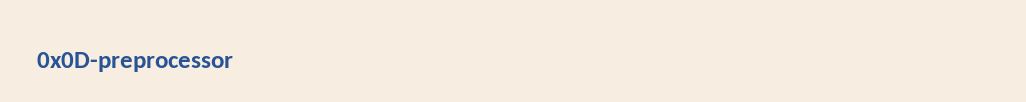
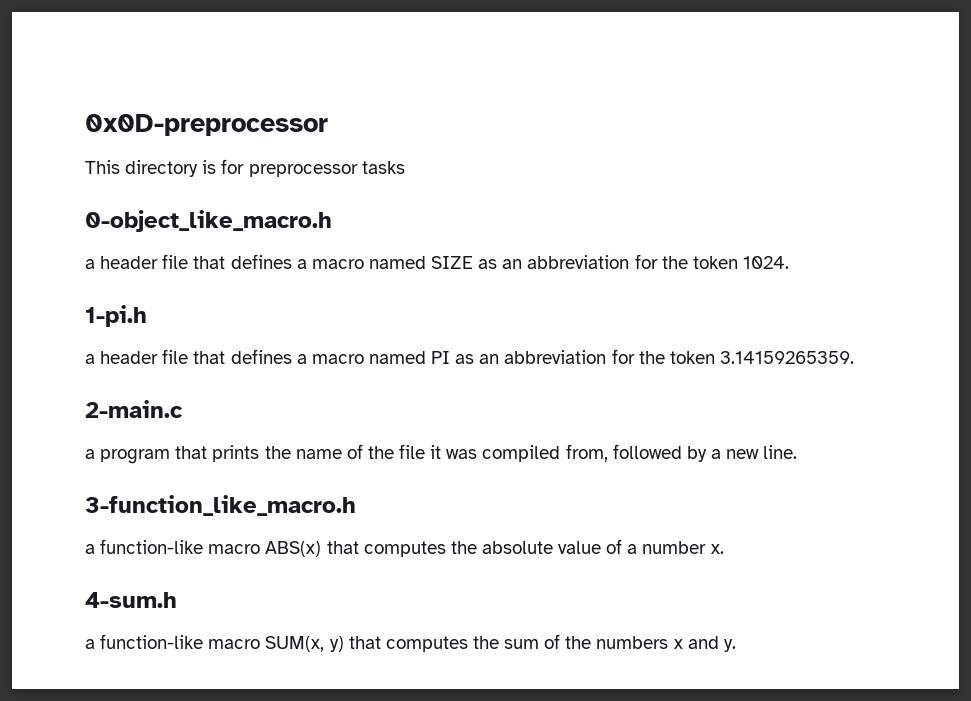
+ This directory is for preprocessor tasks
+ 0-object_like_macro.h
+ a header file that defines a macro named SIZE as an abbreviation for the token 1024.
+ 1-pi.h
+ a header file that defines a macro named PI as an abbreviation for the token 3.14159265359.
+ 2-main.c
+ a program that prints the name of the file it was compiled from, followed by a new line.
+ 3-function_like_macro.h
+ a function-like macro ABS(x) that computes the absolute value of a number x.
+ 4-sum.h
+ a function-like macro SUM(x, y) that computes the sum of the numbers x and y.

